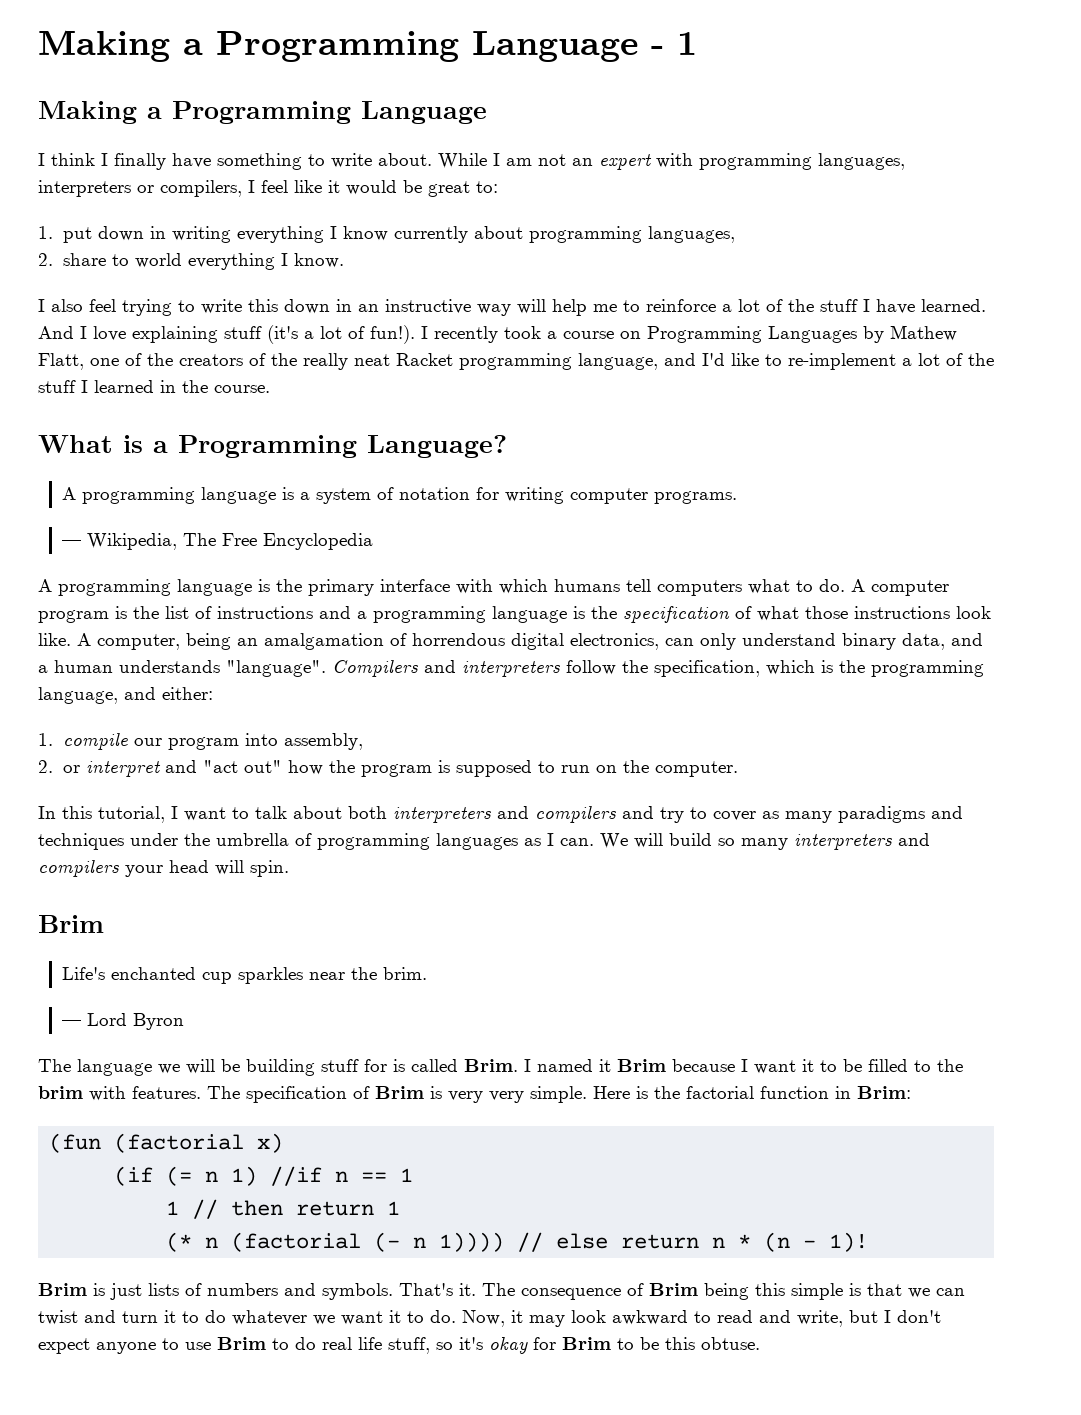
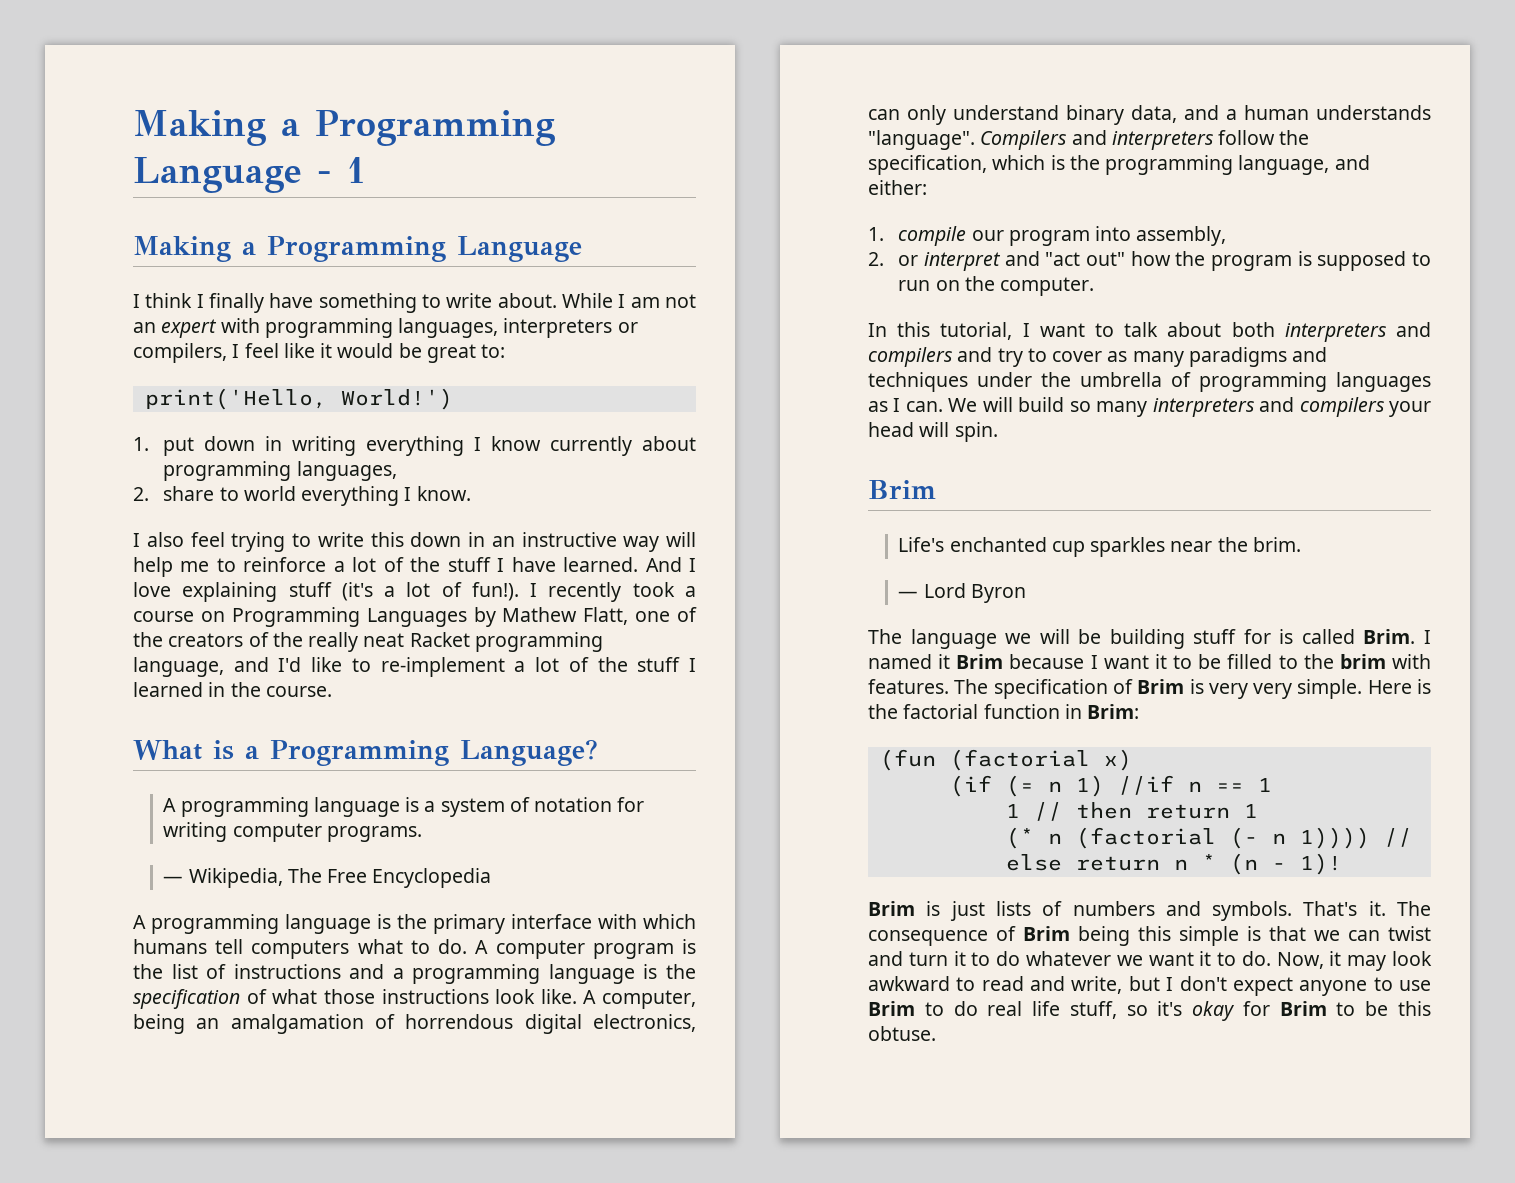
+ print('Hello, World!')

